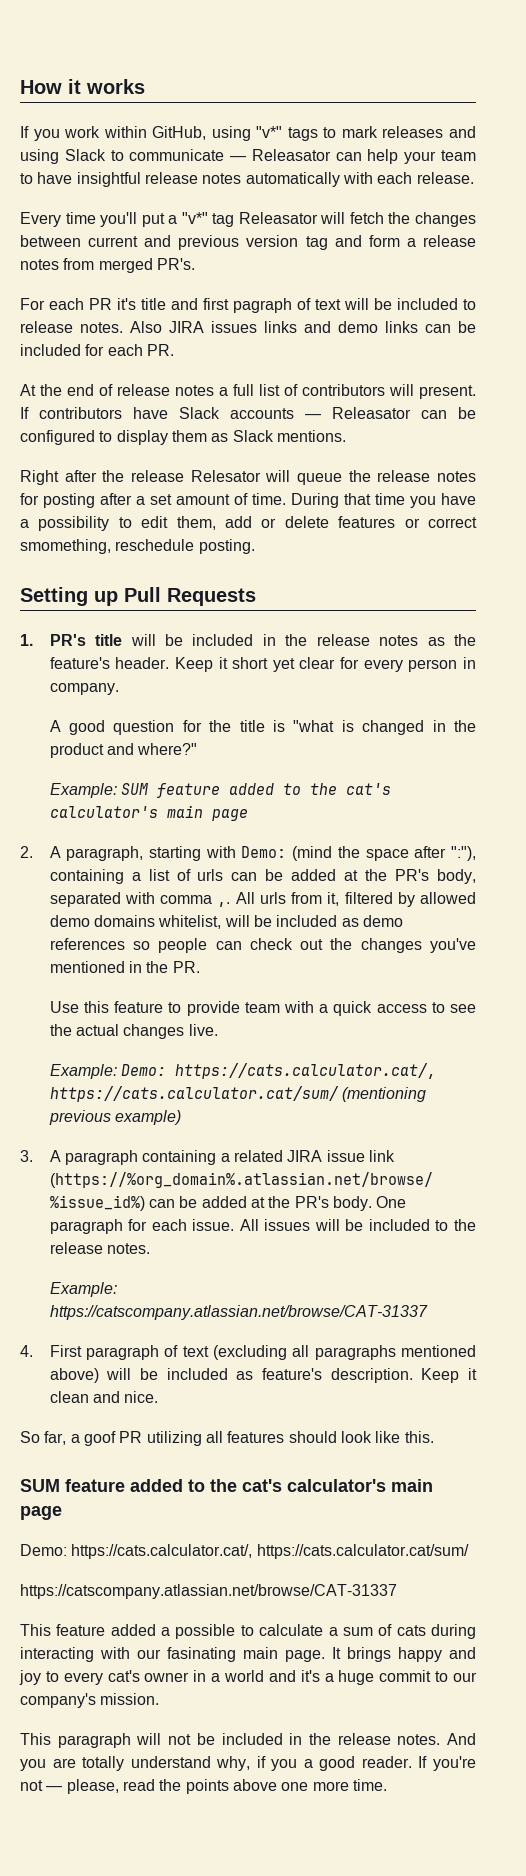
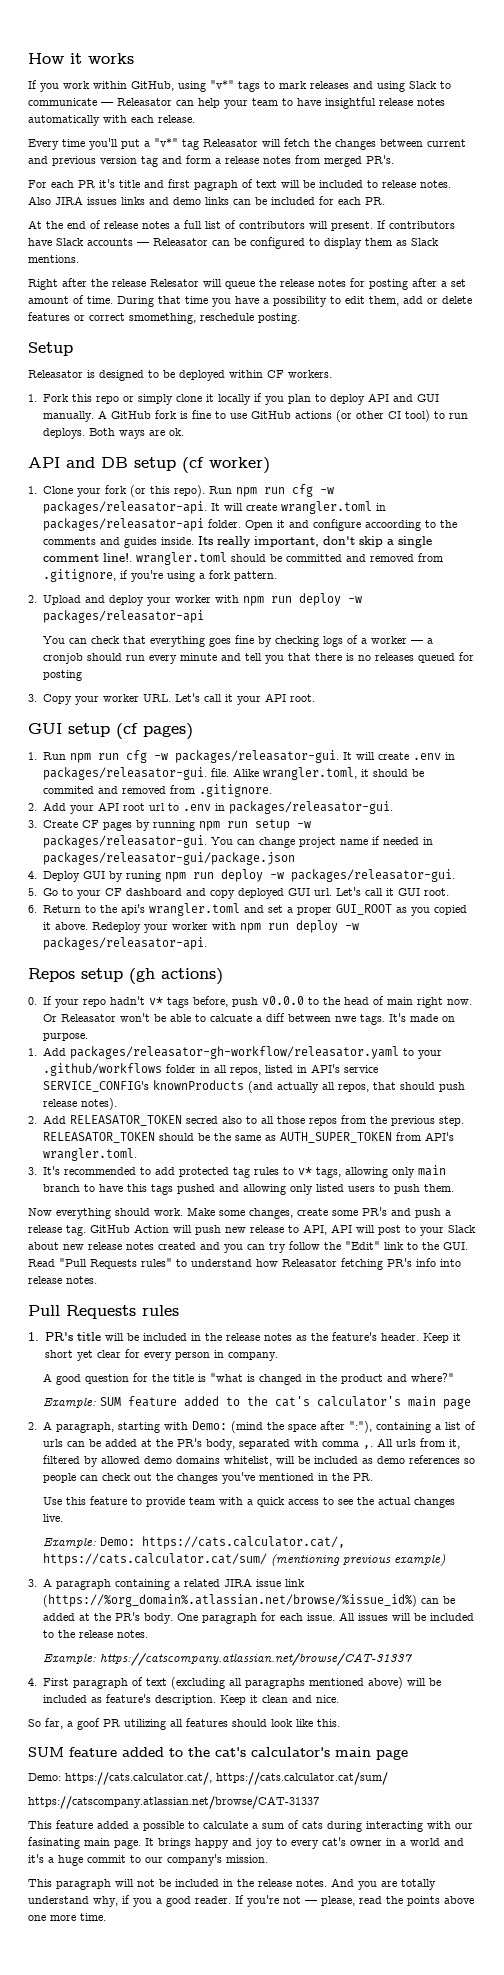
- Setting up Pull Requests
+ Setup
+ Releasator is designed to be deployed within CF workers.
+ 1. Fork this repo or simply clone it locally if you plan to deploy API and GUI manually. A GitHub fork is fine to use GitHub actions (or other CI tool) to run deploys. Both ways are ok.
+ API and DB setup (cf worker)
+ 1. Clone your fork (or this repo). Run npm run cfg -w packages/releasator-api. It will create wrangler.toml in packages/releasator-api folder. Open it and configure accoording to the comments and guides inside. Its really important, don't skip a single comment line!. wrangler.toml should be committed and removed from .gitignore, if you're using a fork pattern.
+ 2. Upload and deploy your worker with npm run deploy -w packages/releasator-api
+ You can check that everything goes fine by checking logs of a worker — a cronjob should run every minute and tell you that there is no releases queued for posting
+ 3. Copy your worker URL. Let's call it your API root.
+ GUI setup (cf pages)
+ 1. Run npm run cfg -w packages/releasator-gui. It will create .env in packages/releasator-gui. file. Alike wrangler.toml, it should be commited and removed from .gitignore.
+ 2. Add your API root url to .env in packages/releasator-gui.
+ 3. Create CF pages by running npm run setup -w packages/releasator-gui. You can change project name if needed in packages/releasator-gui/package.json
+ 4. Deploy GUI by runing npm run deploy -w packages/releasator-gui.
+ 5. Go to your CF dashboard and copy deployed GUI url. Let's call it GUI root.
+ 6. Return to the api's wrangler.toml and set a proper GUI_ROOT as you copied it above. Redeploy your worker with npm run deploy -w packages/releasator-api.
+ Repos setup (gh actions)
+ 0. If your repo hadn't v* tags before, push v0.0.0 to the head of main right now. Or Releasator won't be able to calcuate a diff between nwe tags. It's made on purpose.
+ 1. Add packages/releasator-gh-workflow/releasator.yaml to your .github/workflows folder in all repos, listed in API's service SERVICE_CONFIG's knownProducts (and actually all repos, that should push release notes).
+ 2. Add RELEASATOR_TOKEN secred also to all those repos from the previous step. RELEASATOR_TOKEN should be the same as AUTH_SUPER_TOKEN from API's wrangler.toml.
+ 3. It's recommended to add protected tag rules to v* tags, allowing only main branch to have this tags pushed and allowing only listed users to push them.
+ Now everything should work. Make some changes, create some PR's and push a release tag. GitHub Action will push new release to API, API will post to your Slack about new release notes created and you can try follow the "Edit" link to the GUI. Read "Pull Requests rules" to understand how Releasator fetching PR's info into release notes.
+ Pull Requests rules

